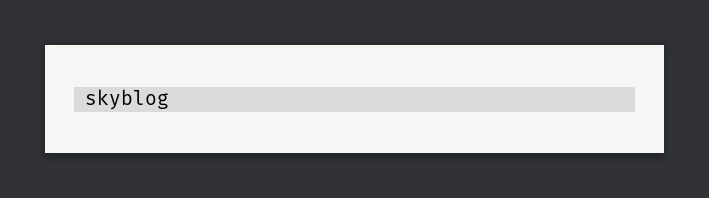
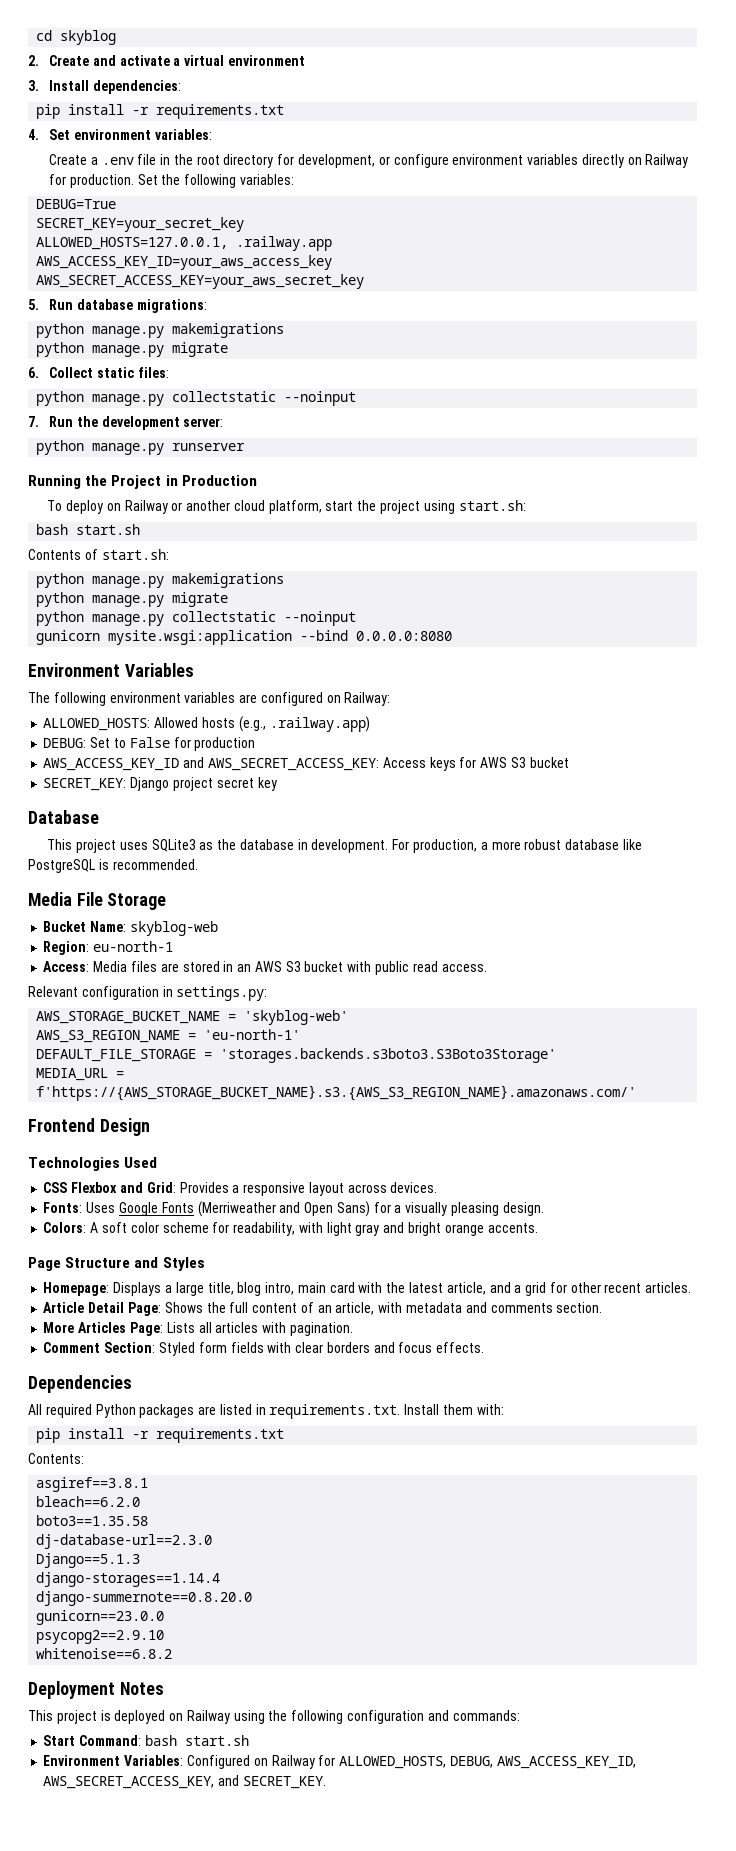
- skyblog
+ cd skyblog
+ 2. Create and activate a virtual environment
+ 3. Install dependencies:
+ pip install -r requirements.txt
+ 4. Set environment variables:
+ Create a .env file in the root directory for development, or configure environment variables directly on Railway for production. Set the following variables:
+ DEBUG=True
+ SECRET_KEY=your_secret_key
+ ALLOWED_HOSTS=127.0.0.1, .railway.app
+ AWS_ACCESS_KEY_ID=your_aws_access_key
+ AWS_SECRET_ACCESS_KEY=your_aws_secret_key
+ 5. Run database migrations:
+ python manage.py makemigrations
+ python manage.py migrate
+ 6. Collect static files:
+ python manage.py collectstatic --noinput
+ 7. Run the development server:
+ python manage.py runserver
+ Running the Project in Production
+ To deploy on Railway or another cloud platform, start the project using start.sh:
+ bash start.sh
+ Contents of start.sh:
+ python manage.py makemigrations
+ python manage.py migrate
+ python manage.py collectstatic --noinput
+ gunicorn mysite.wsgi:application --bind 0.0.0.0:8080
+ Environment Variables
+ The following environment variables are configured on Railway:
+ ALLOWED_HOSTS: Allowed hosts (e.g., .railway.app)
+ DEBUG: Set to False for production
+ AWS_ACCESS_KEY_ID and AWS_SECRET_ACCESS_KEY: Access keys for AWS S3 bucket
+ SECRET_KEY: Django project secret key
+ Database
+ This project uses SQLite3 as the database in development. For production, a more robust database like PostgreSQL is recommended.
+ Media File Storage
+ Bucket Name: skyblog-web
+ Region: eu-north-1
+ Access: Media files are stored in an AWS S3 bucket with public read access.
+ Relevant configuration in settings.py:
+ AWS_STORAGE_BUCKET_NAME = 'skyblog-web'
+ AWS_S3_REGION_NAME = 'eu-north-1'
+ DEFAULT_FILE_STORAGE = 'storages.backends.s3boto3.S3Boto3Storage'
+ MEDIA_URL = f'https://{AWS_STORAGE_BUCKET_NAME}.s3.{AWS_S3_REGION_NAME}.amazonaws.com/'
+ Frontend Design
+ Technologies Used
+ CSS Flexbox and Grid: Provides a responsive layout across devices.
+ Fonts: Uses Google Fonts (Merriweather and Open Sans) for a visually pleasing design.
+ Colors: A soft color scheme for readability, with light gray and bright orange accents.
+ Page Structure and Styles
+ Homepage: Displays a large title, blog intro, main card with the latest article, and a grid for other recent articles.
+ Article Detail Page: Shows the full content of an article, with metadata and comments section.
+ More Articles Page: Lists all articles with pagination.
+ Comment Section: Styled form fields with clear borders and focus effects.
+ Dependencies
+ All required Python packages are listed in requirements.txt. Install them with:
+ pip install -r requirements.txt
+ Contents:
+ asgiref==3.8.1
+ bleach==6.2.0
+ boto3==1.35.58
+ dj-database-url==2.3.0
+ Django==5.1.3
+ django-storages==1.14.4
+ django-summernote==0.8.20.0
+ gunicorn==23.0.0
+ psycopg2==2.9.10
+ whitenoise==6.8.2
+ Deployment Notes
+ This project is deployed on Railway using the following configuration and commands:
+ Start Command: bash start.sh
+ Environment Variables: Configured on Railway for ALLOWED_HOSTS, DEBUG, AWS_ACCESS_KEY_ID, AWS_SECRET_ACCESS_KEY, and SECRET_KEY.

